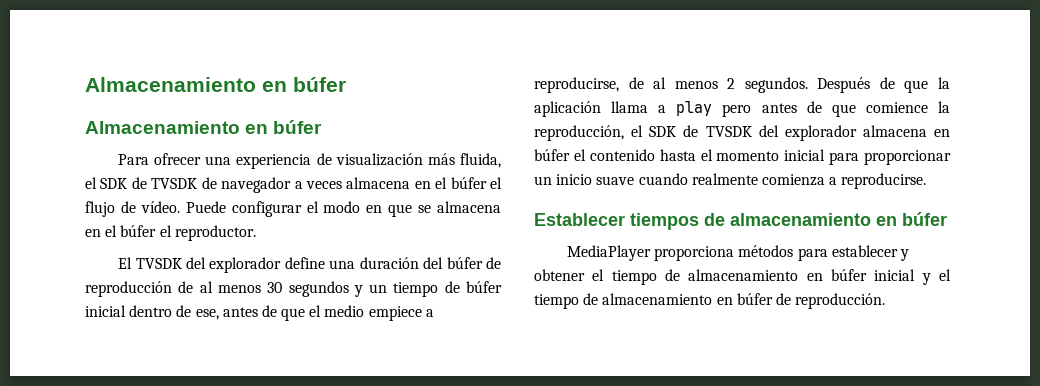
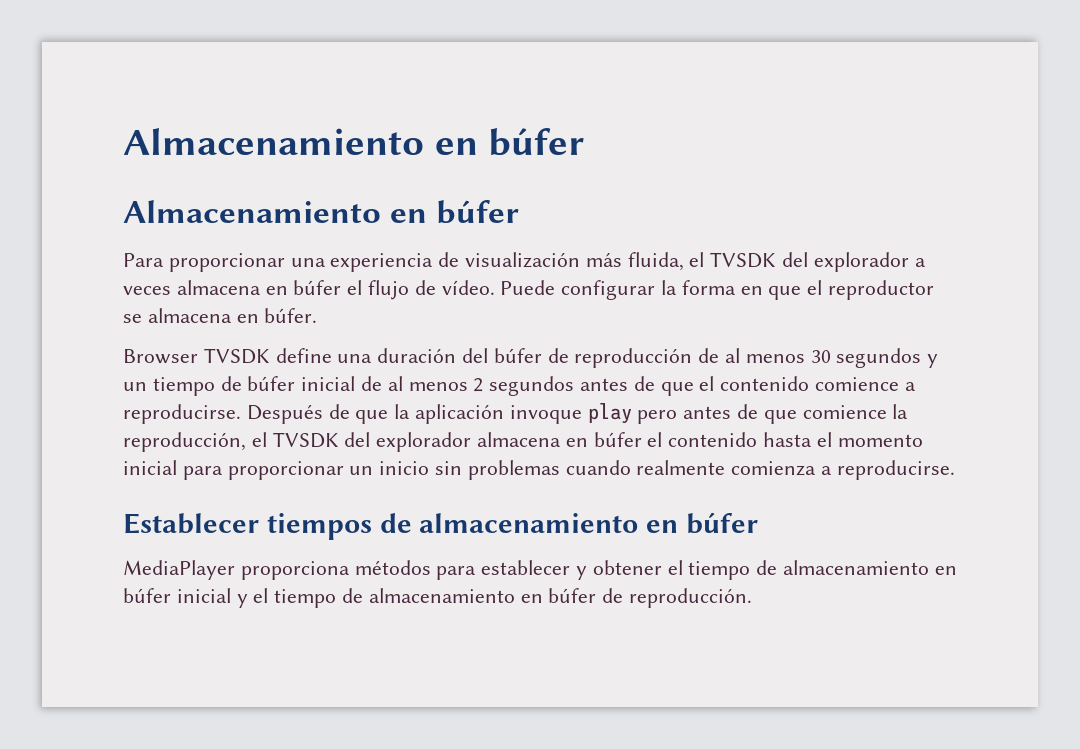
- Para ofrecer una experiencia de visualización más fluida, el SDK de TVSDK de navegador a veces almacena en el búfer el flujo de vídeo.
+ Para proporcionar una experiencia de visualización más fluida, el TVSDK del explorador a veces almacena en búfer el flujo de vídeo.
- Puede configurar el modo en que se almacena en el búfer el reproductor.
- El TVSDK del explorador define una duración del búfer de reproducción de al menos 30 segundos y un tiempo de búfer inicial dentro de ese, antes de que el medio empiece a reproducirse, de al menos 2 segundos.
+ Puede configurar la forma en que el reproductor se almacena en búfer.
+ Browser TVSDK define una duración del búfer de reproducción de al menos 30 segundos y un tiempo de búfer inicial de al menos 2 segundos antes de que el contenido comience a reproducirse.
- Después de que la aplicación llama a play pero antes de que comience la reproducción, el SDK de TVSDK del explorador almacena en búfer el contenido hasta el momento inicial para proporcionar un inicio suave cuando realmente comienza a reproducirse.
+ Después de que la aplicación invoque play pero antes de que comience la reproducción, el TVSDK del explorador almacena en búfer el contenido hasta el momento inicial para proporcionar un inicio sin problemas cuando realmente comienza a reproducirse.

